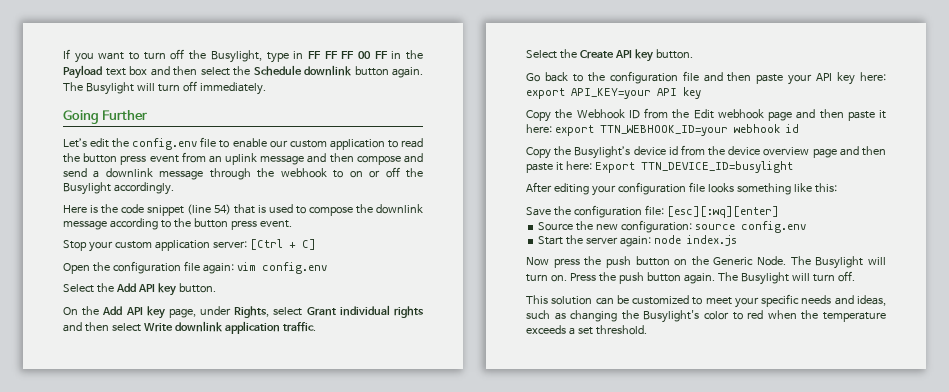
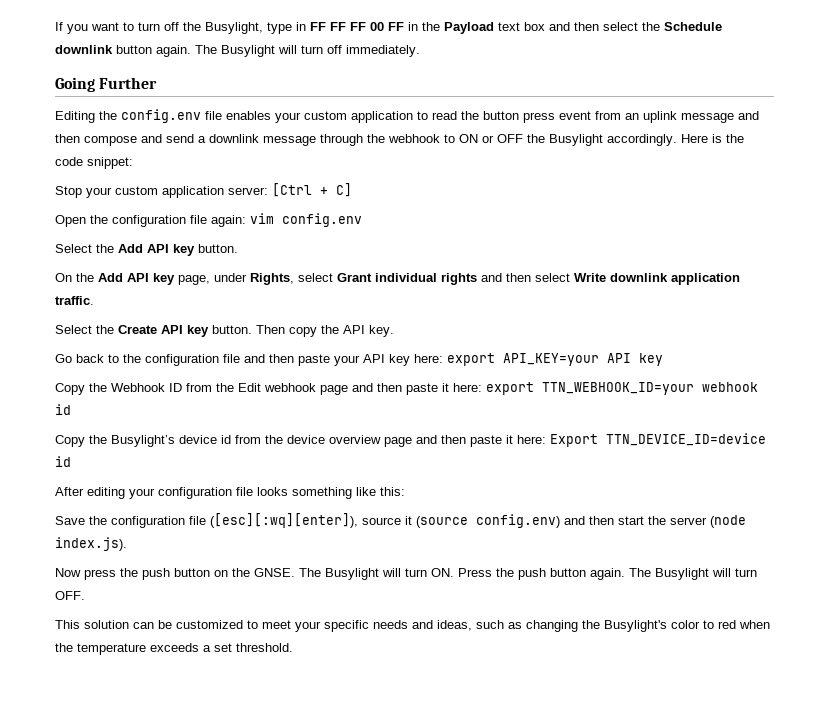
- Let’s edit the config.env file to enable our custom application to read the button press event from an uplink message and then compose and send a downlink message through the webhook to on or off the Busylight accordingly.
- Here is the code snippet (line 54) that is used to compose the downlink message according to the button press event.
+ Editing the config.env file enables your custom application to read the button press event from an uplink message and then compose and send a downlink message through the webhook to ON or OFF the Busylight accordingly. Here is the code snippet:
+ Then copy the API key.
- Copy the Busylight’s device id from the device overview page and then paste it here: Export TTN_DEVICE_ID=busylight
+ Copy the Busylight’s device id from the device overview page and then paste it here: Export TTN_DEVICE_ID=device id
- Save the configuration file: [esc][:wq][enter]
- Source the new configuration: source config.env
- Start the server again: node index.js
+ Save the configuration file ([esc][:wq][enter]), source it (source config.env) and then start the server (node index.js).
- Now press the push button on the Generic Node. The Busylight will turn on. Press the push button again.
+ Now press the push button on the GNSE. The Busylight will turn ON. Press the push button again.
- The Busylight will turn off.
+ The Busylight will turn OFF.

